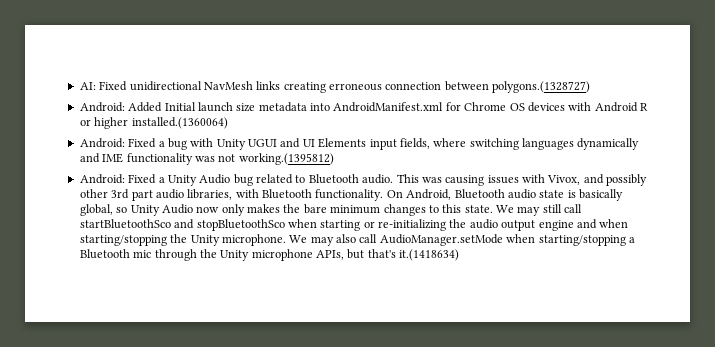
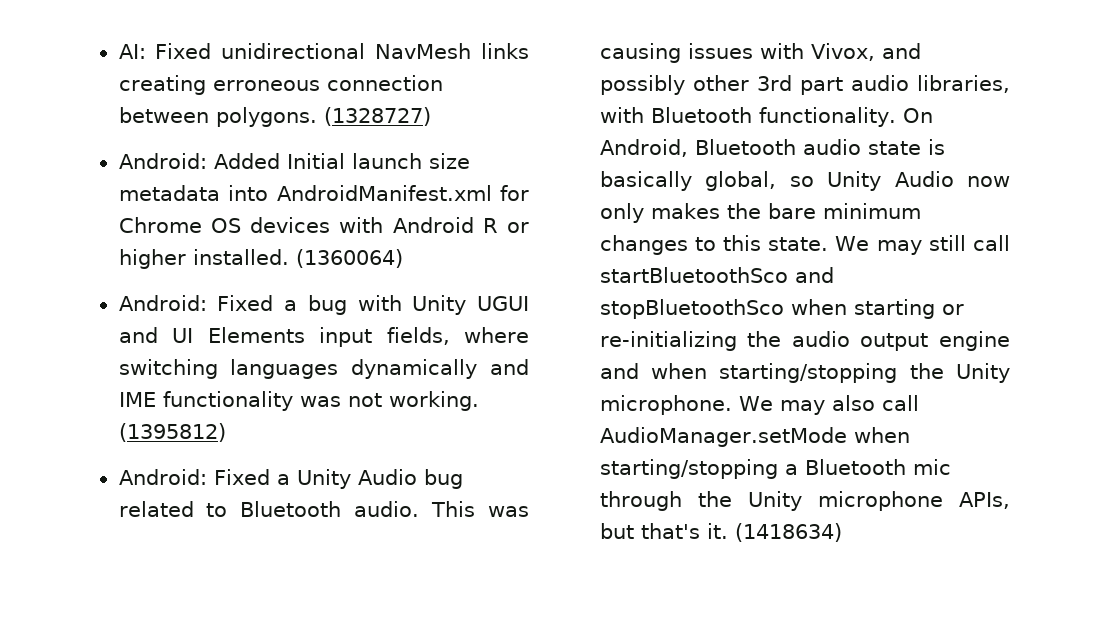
- AI: Fixed unidirectional NavMesh links creating erroneous connection between polygons.(1328727)
+ AI: Fixed unidirectional NavMesh links creating erroneous connection between polygons. (1328727)
- Android: Added Initial launch size metadata into AndroidManifest.xml for Chrome OS devices with Android R or higher installed.(1360064)
+ Android: Added Initial launch size metadata into AndroidManifest.xml for Chrome OS devices with Android R or higher installed. (1360064)
- Android: Fixed a bug with Unity UGUI and UI Elements input fields, where switching languages dynamically and IME functionality was not working.(1395812)
+ Android: Fixed a bug with Unity UGUI and UI Elements input fields, where switching languages dynamically and IME functionality was not working. (1395812)
- We may also call AudioManager.setMode when starting/stopping a Bluetooth mic through the Unity microphone APIs, but that's it.(1418634)
+ We may also call AudioManager.setMode when starting/stopping a Bluetooth mic through the Unity microphone APIs, but that's it. (1418634)

